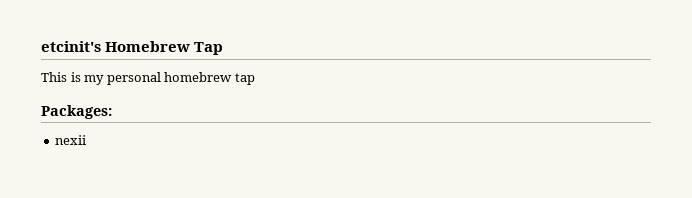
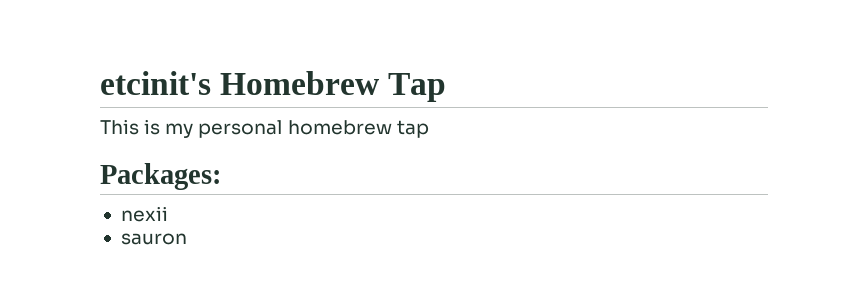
+ sauron

